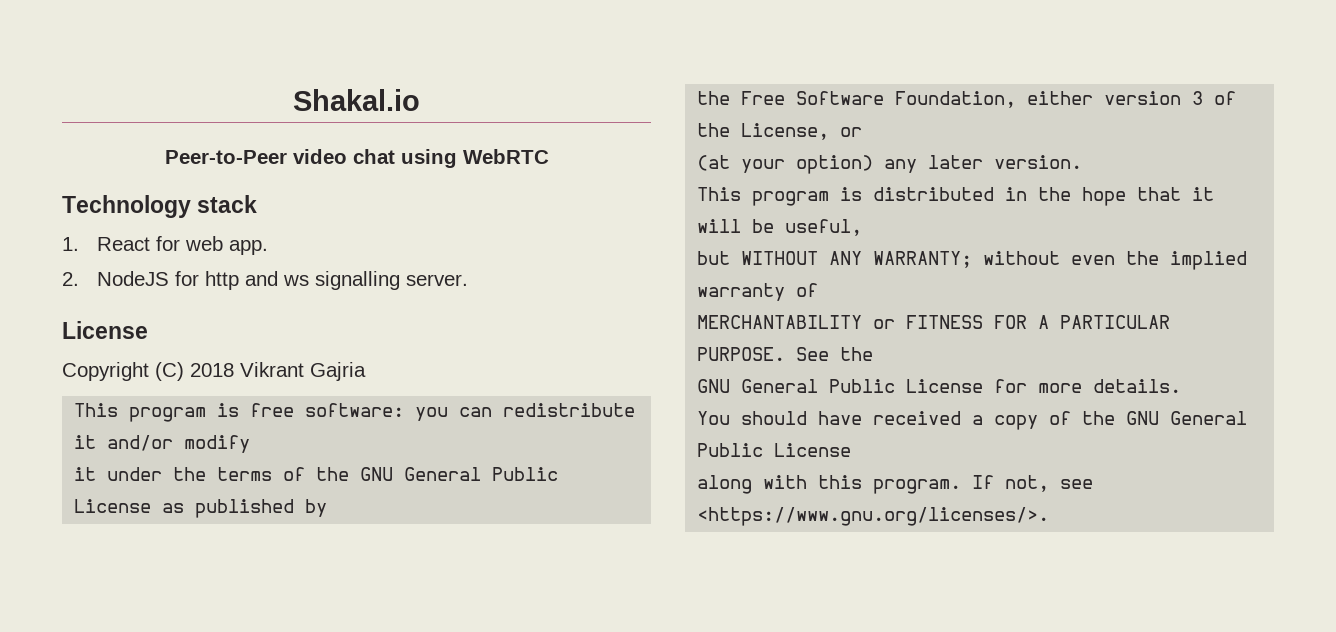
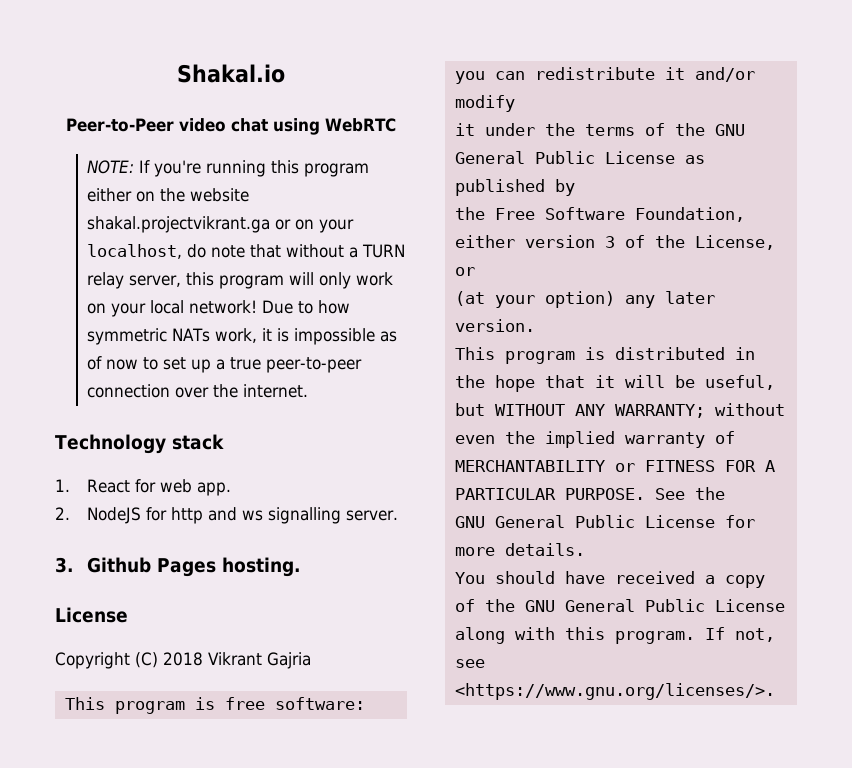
+ NOTE: If you're running this program either on the website shakal.projectvikrant.ga or on your localhost, do note that without a TURN relay server, this program will only work on your local network! Due to how symmetric NATs work, it is impossible as of now to set up a true peer-to-peer connection over the internet.
+ 3. Github Pages hosting.

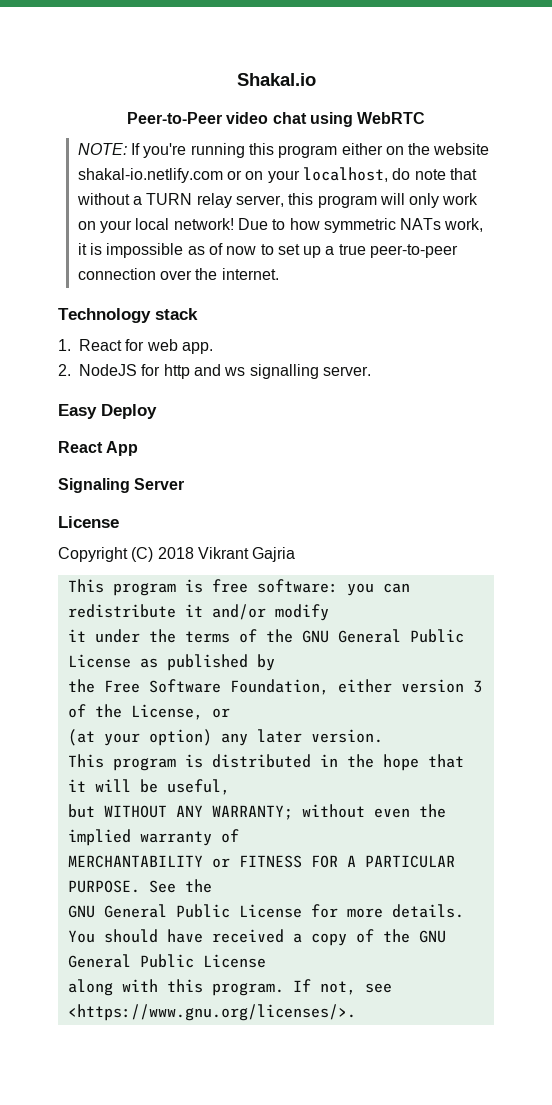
- NOTE: If you're running this program either on the website shakal.projectvikrant.ga or on your localhost, do note that without a TURN relay server, this program will only work on your local network!
+ NOTE: If you're running this program either on the website shakal-io.netlify.com or on your localhost, do note that without a TURN relay server, this program will only work on your local network!
- 3. Github Pages hosting.
+ Easy Deploy
+ React App
+ Signaling Server

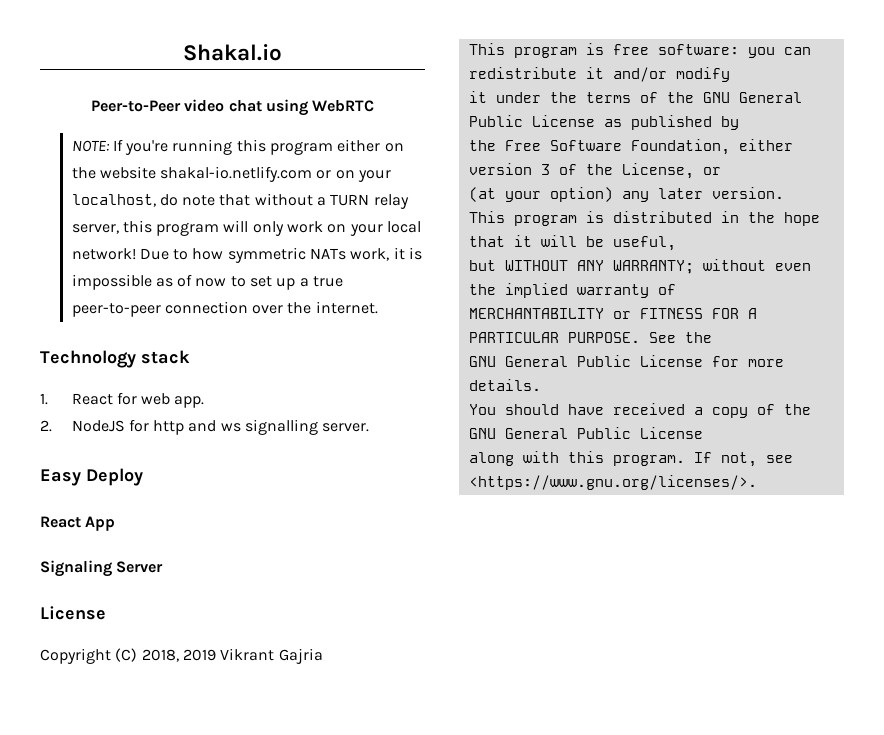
- Copyright (C) 2018 Vikrant Gajria
+ Copyright (C) 2018, 2019 Vikrant Gajria

